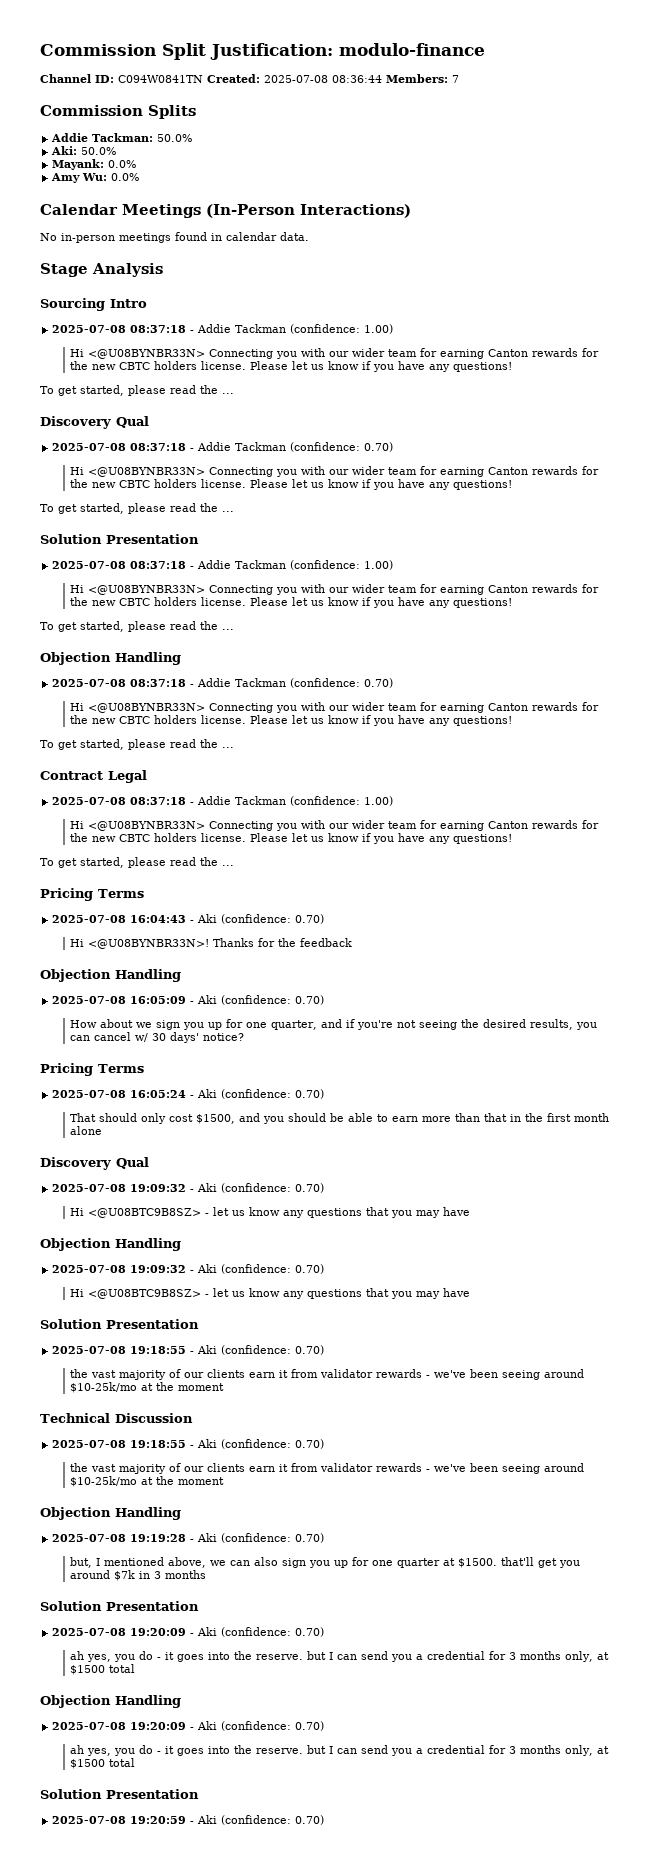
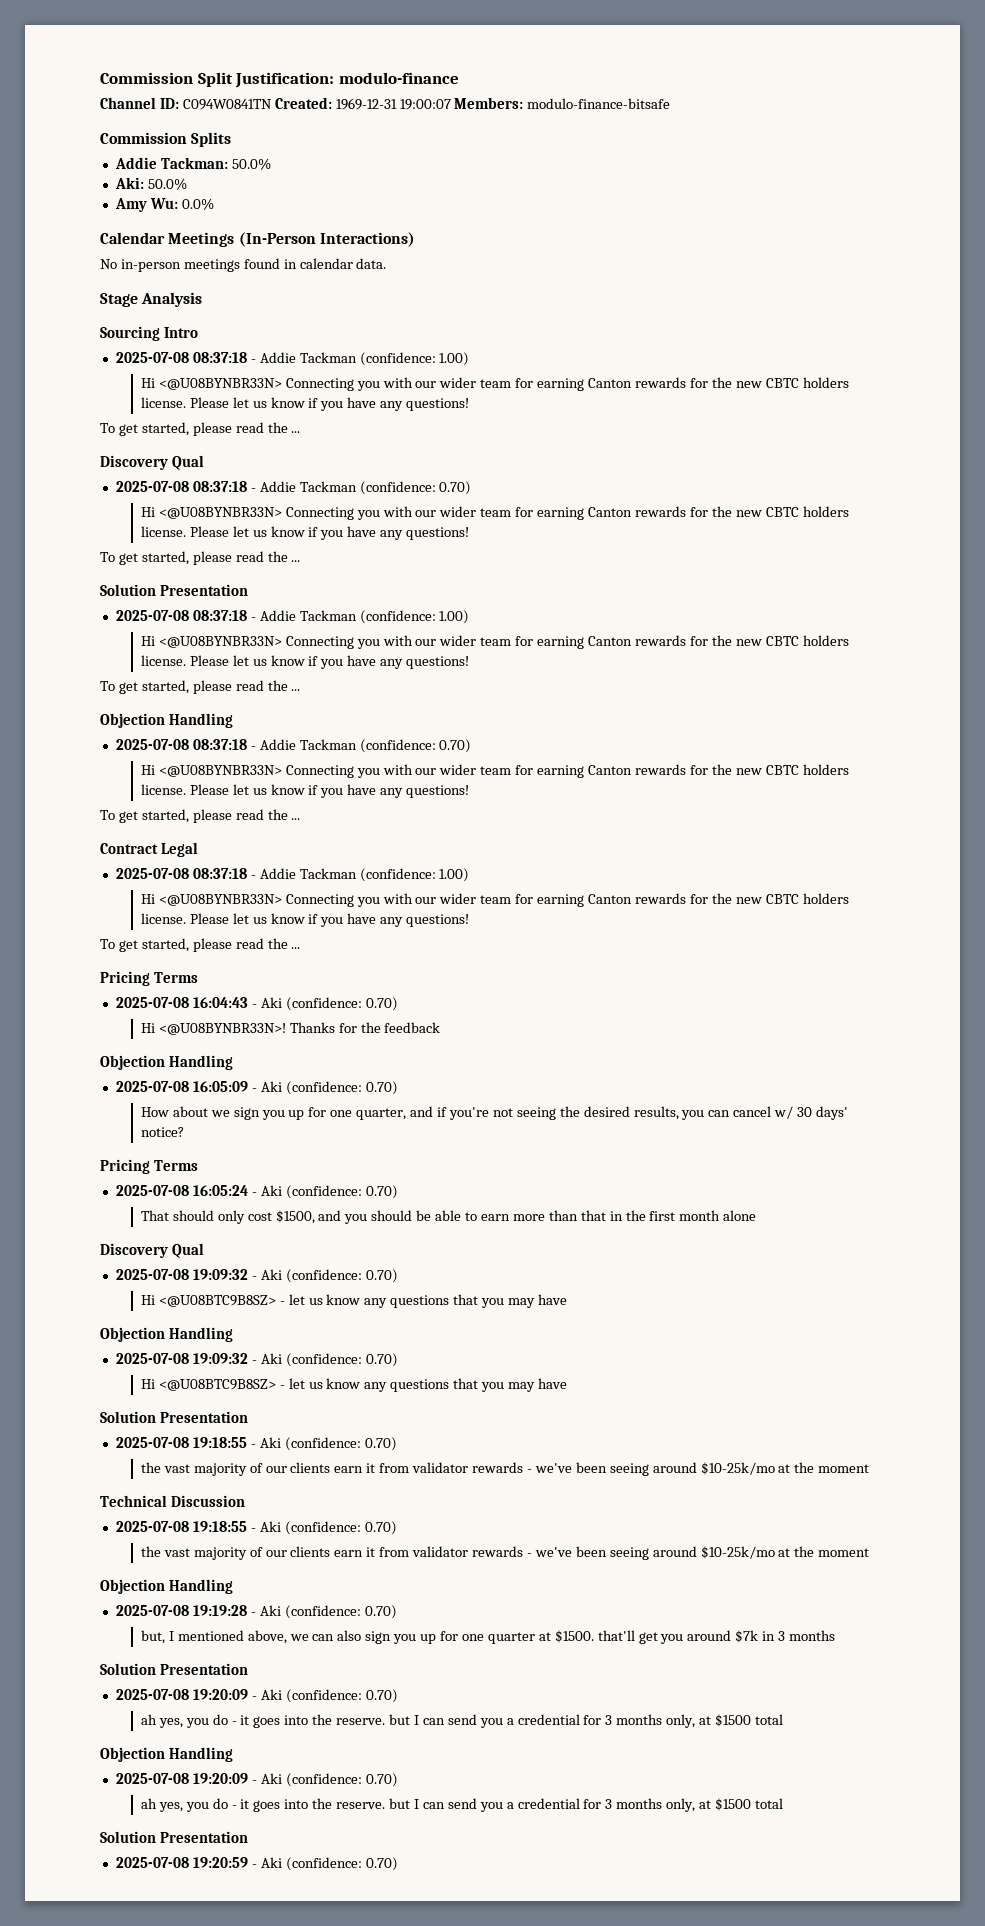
- Channel ID: C094W0841TN Created: 2025-07-08 08:36:44 Members: 7
+ Channel ID: C094W0841TN Created: 1969-12-31 19:00:07 Members: modulo-finance-bitsafe
- Mayank: 0.0%

